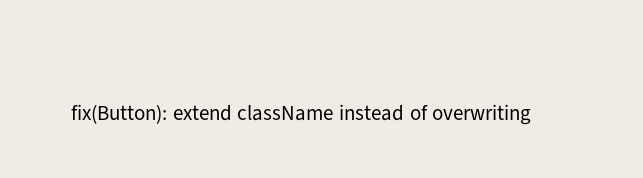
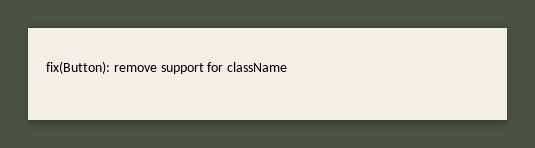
- fix(Button): extend className instead of overwriting
+ fix(Button): remove support for className

